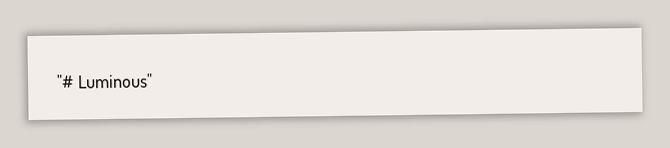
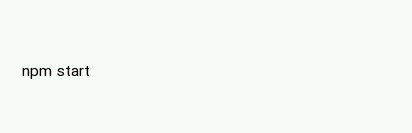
- "# Luminous"
+ npm start

